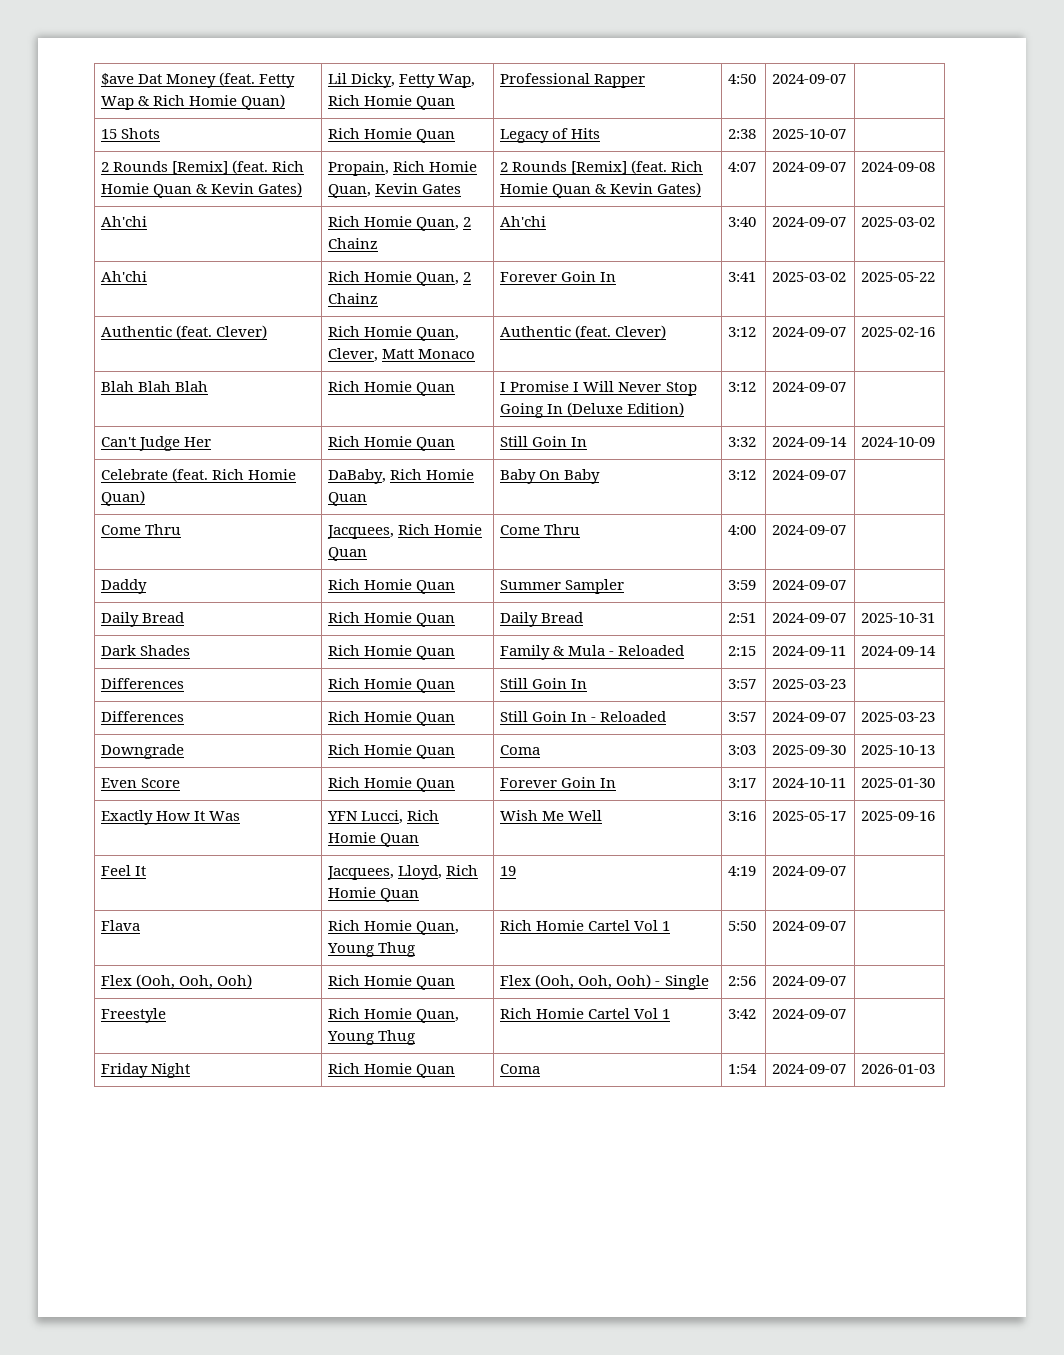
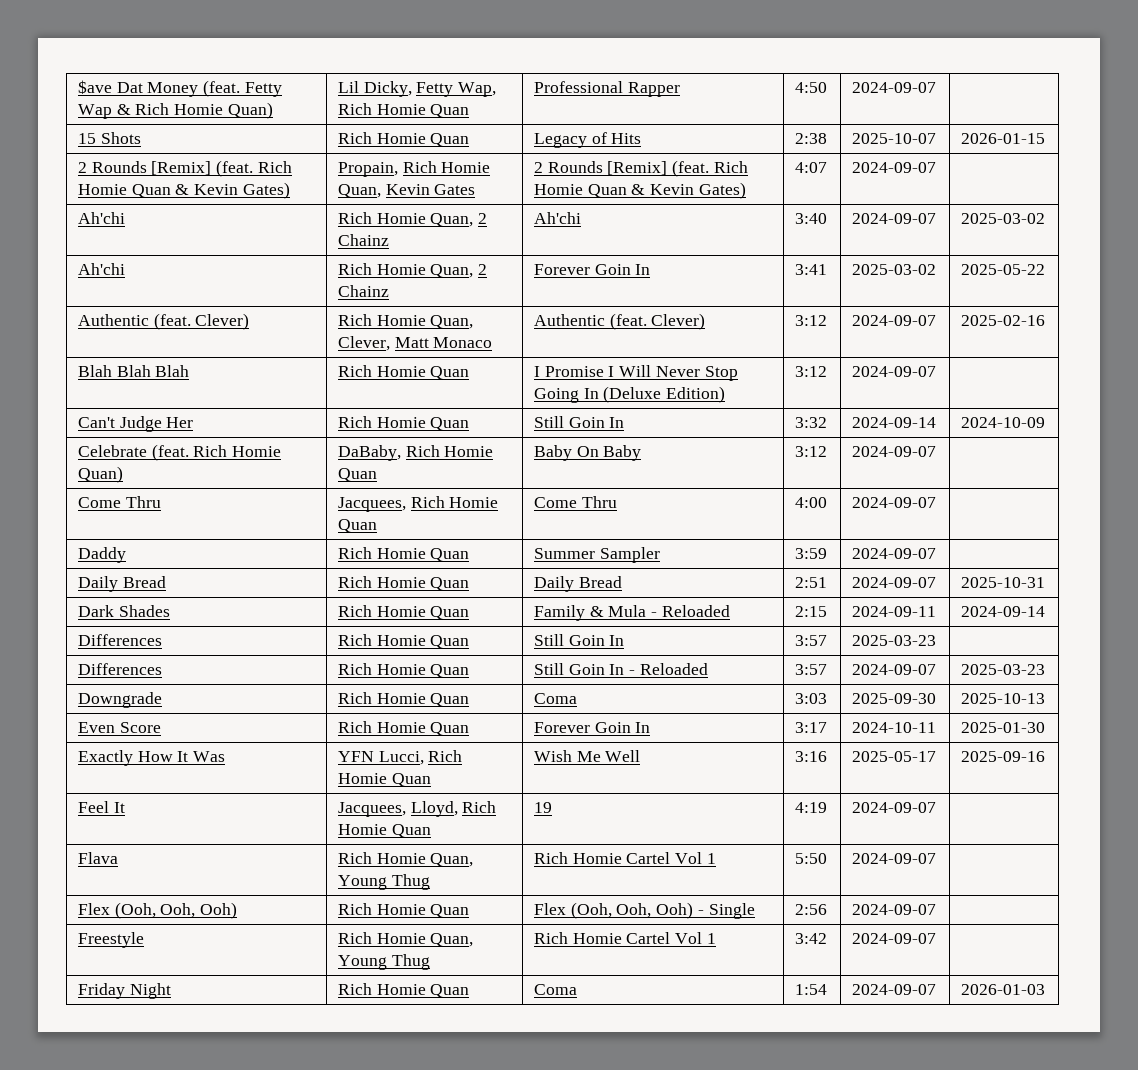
- 15 Shots | Rich Homie Quan | Legacy of Hits | 2:38 | 2025-10-07 |
+ 15 Shots | Rich Homie Quan | Legacy of Hits | 2:38 | 2025-10-07 | 2026-01-15
- 2 Rounds [Remix] (feat. Rich Homie Quan & Kevin Gates) | Propain, Rich Homie Quan, Kevin Gates | 2 Rounds [Remix] (feat. Rich Homie Quan & Kevin Gates) | 4:07 | 2024-09-07 | 2024-09-08
+ 2 Rounds [Remix] (feat. Rich Homie Quan & Kevin Gates) | Propain, Rich Homie Quan, Kevin Gates | 2 Rounds [Remix] (feat. Rich Homie Quan & Kevin Gates) | 4:07 | 2024-09-07 |

